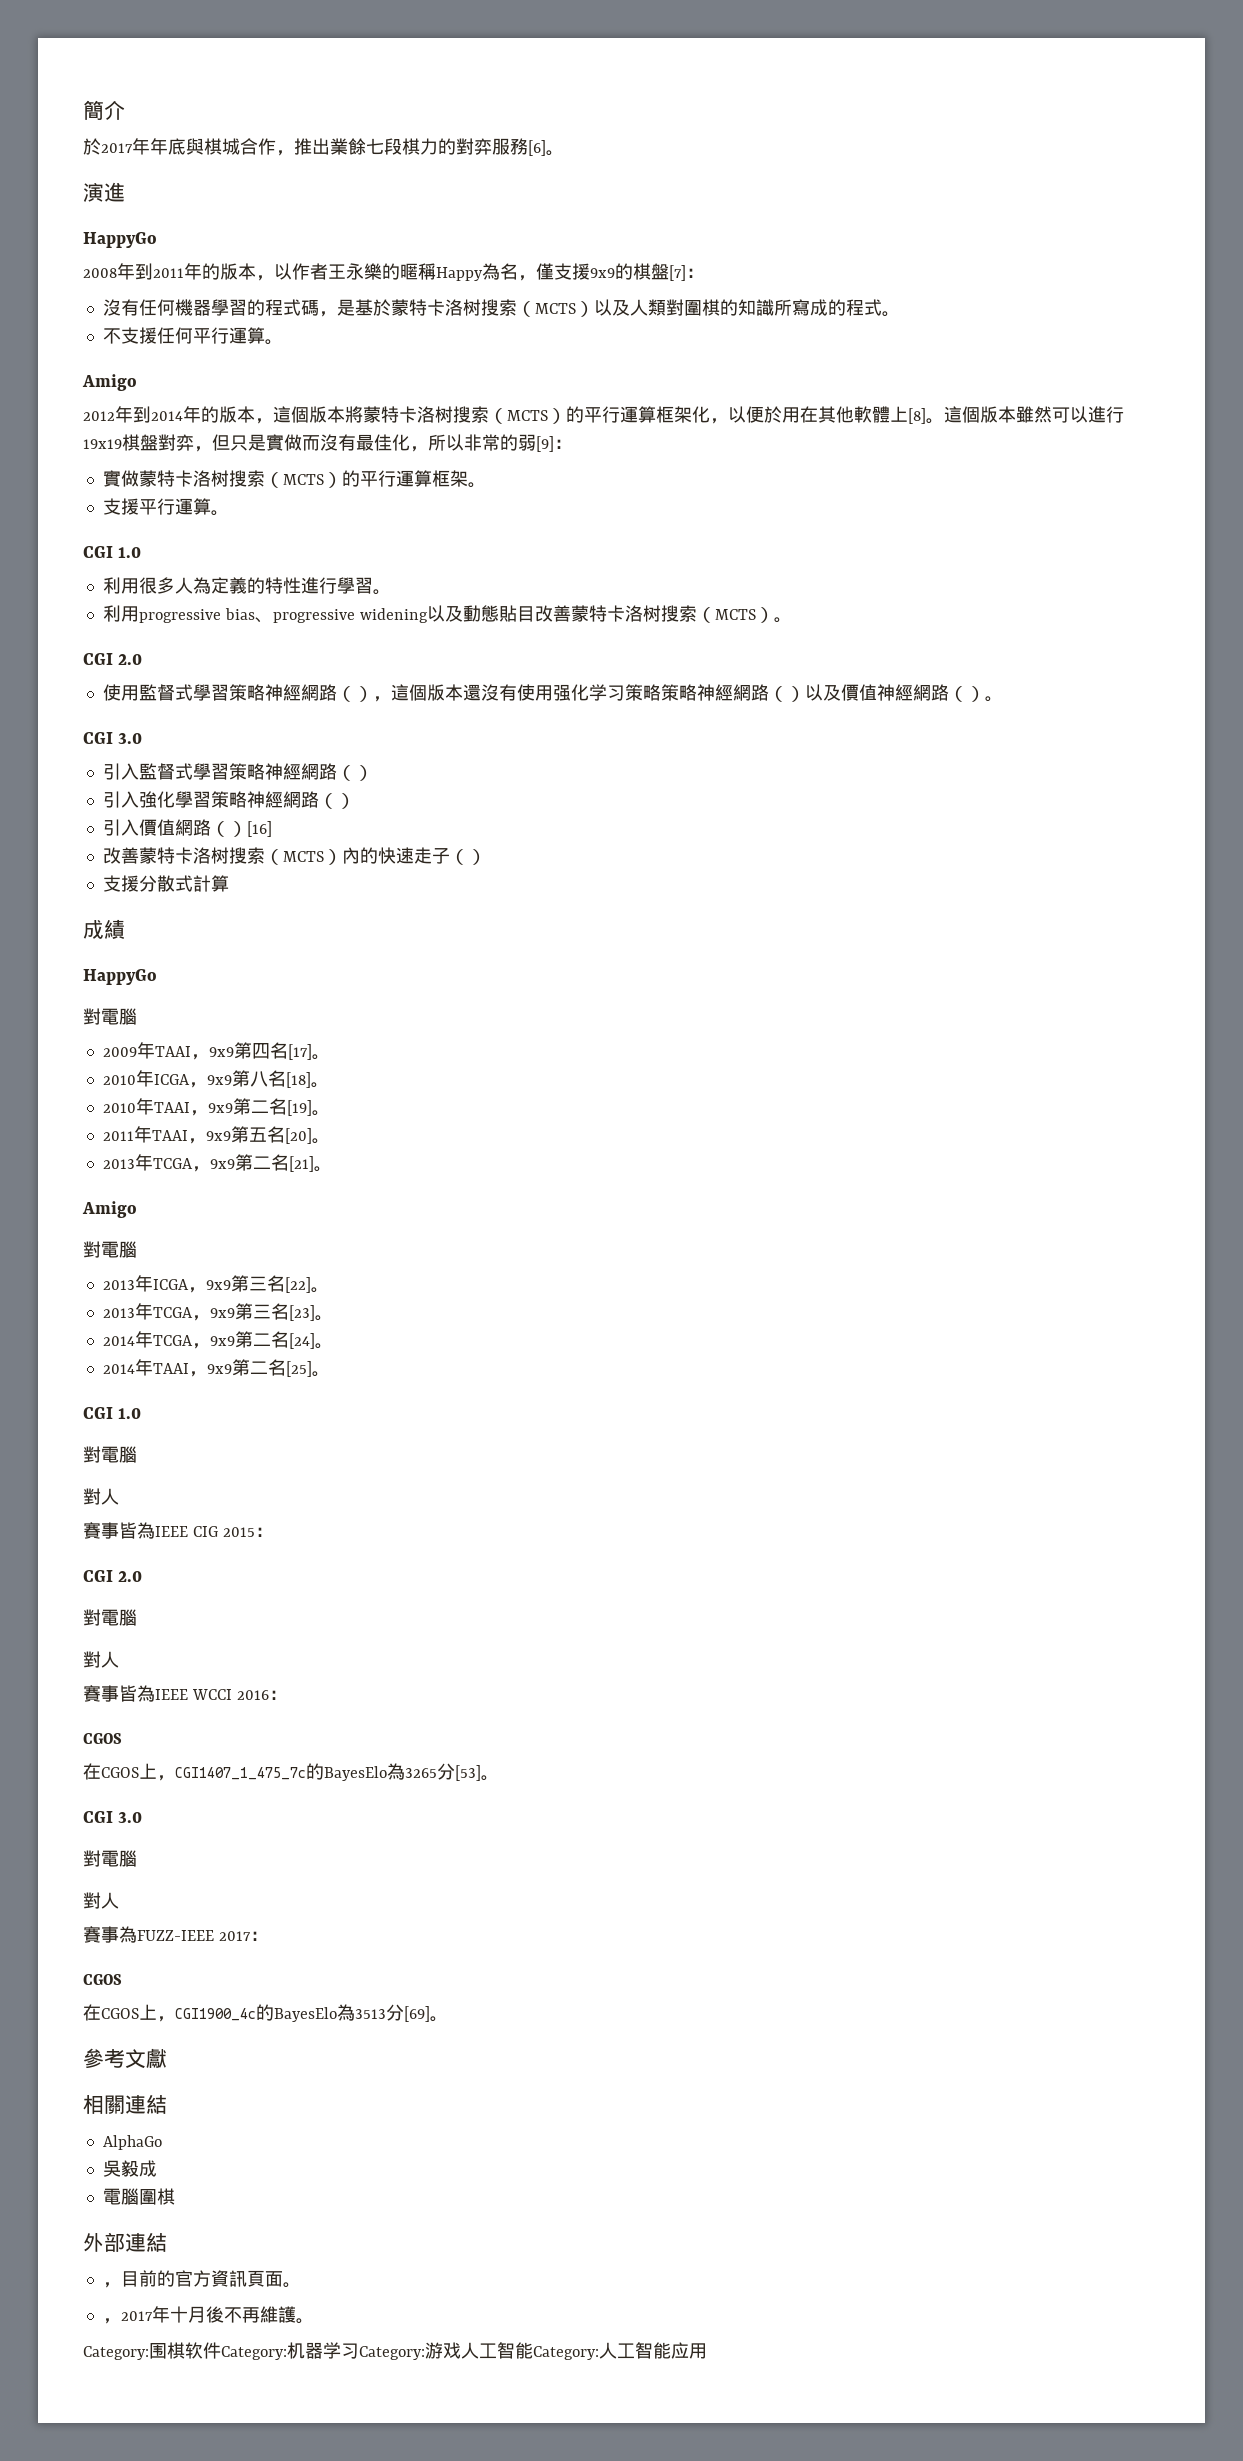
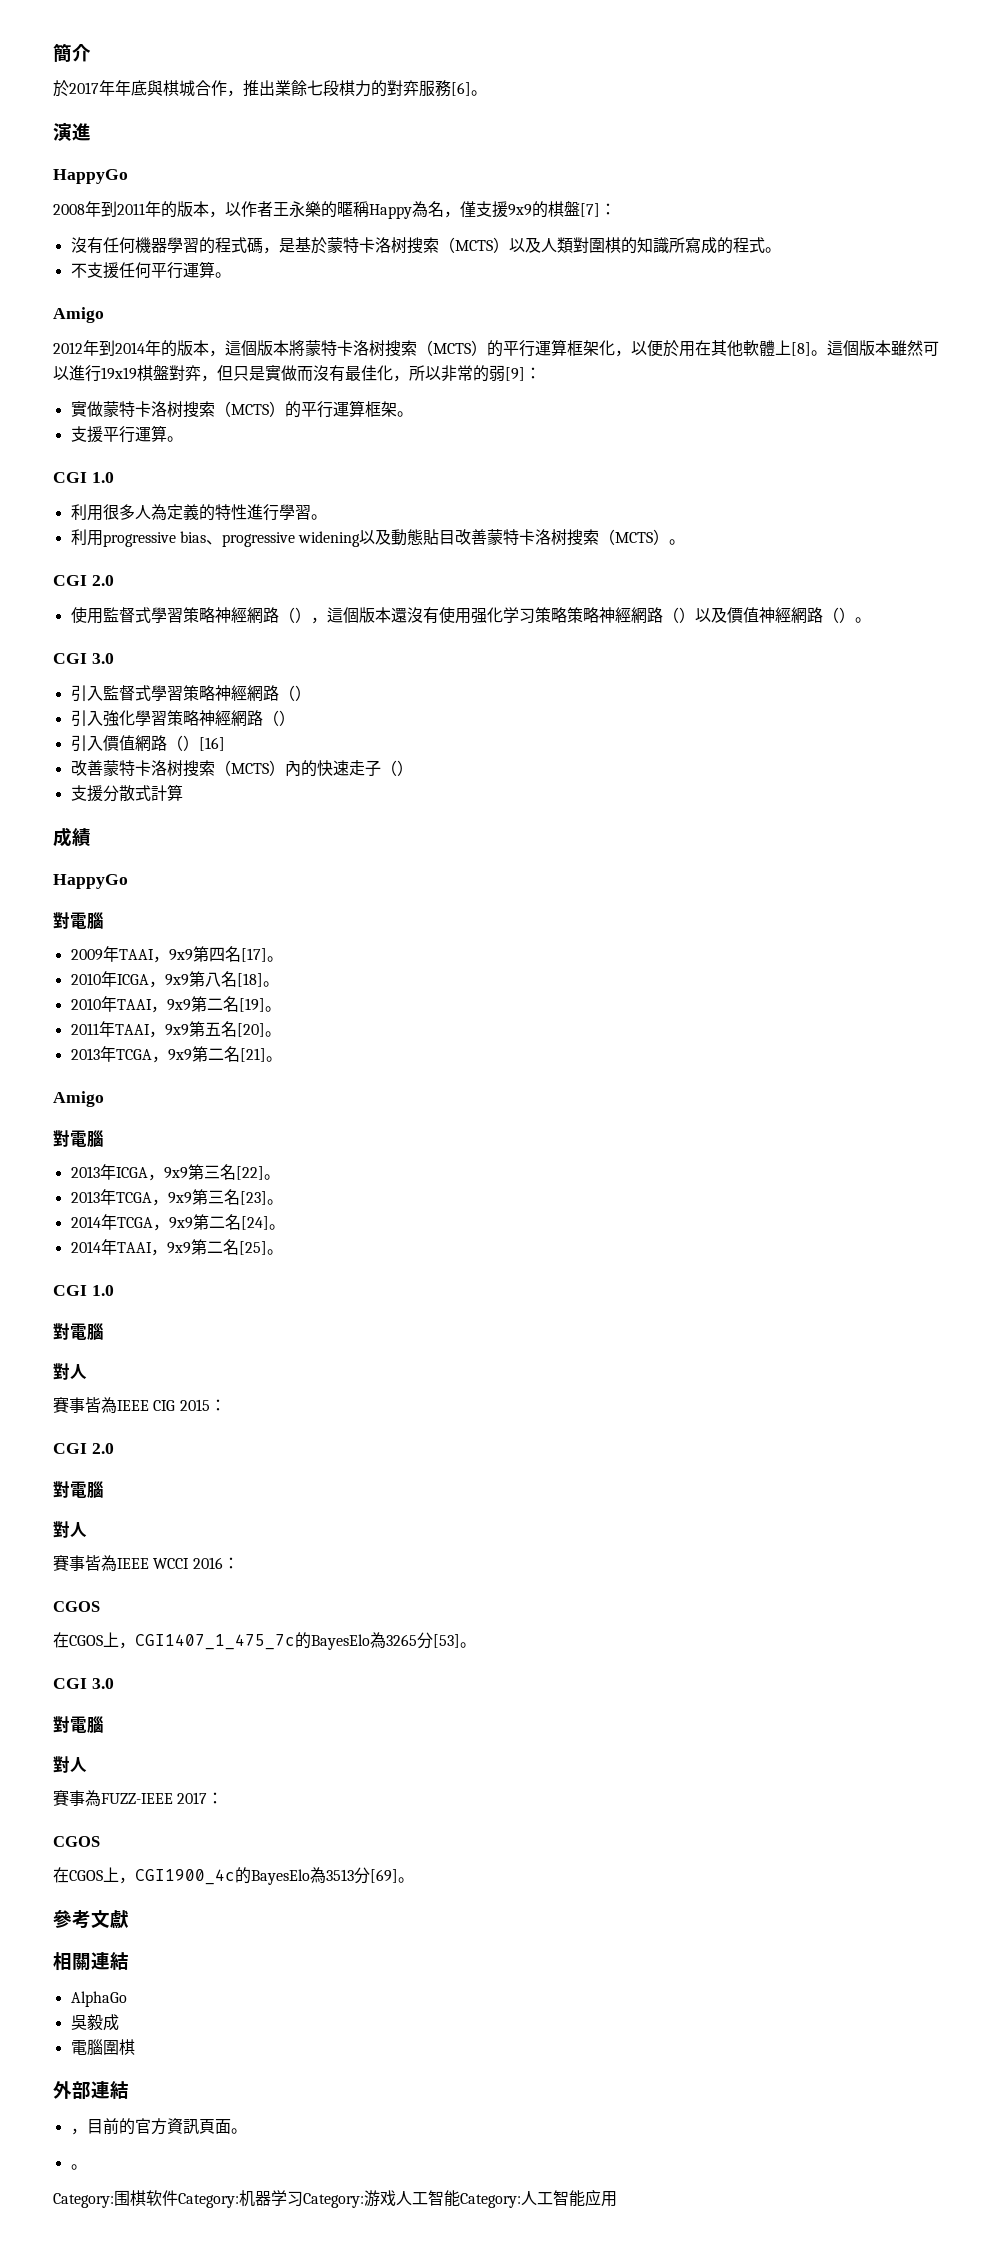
  ，目前的官方資訊頁面。
- ，2017年十月後不再維護。
+ 。

